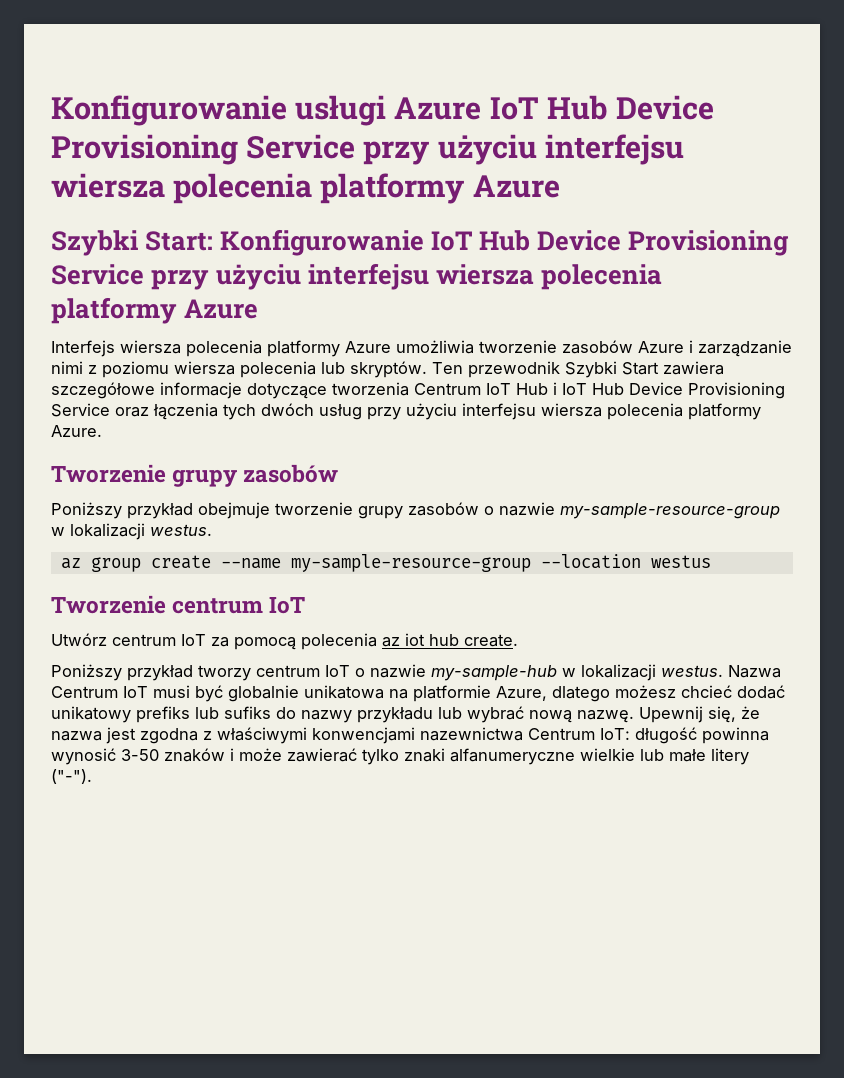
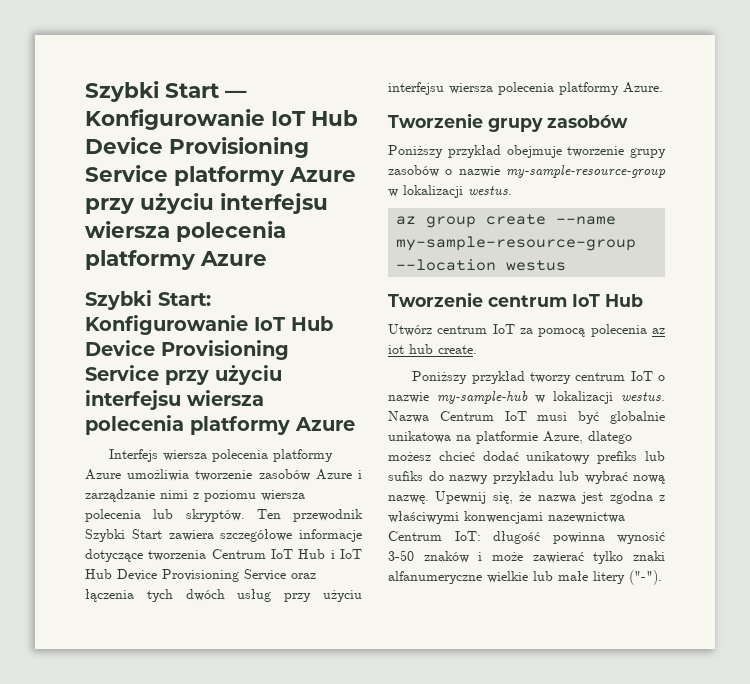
- Konfigurowanie usługi Azure IoT Hub Device Provisioning Service przy użyciu interfejsu wiersza polecenia platformy Azure
+ Szybki Start — Konfigurowanie IoT Hub Device Provisioning Service platformy Azure przy użyciu interfejsu wiersza polecenia platformy Azure
- Tworzenie centrum IoT
+ Tworzenie centrum IoT Hub

